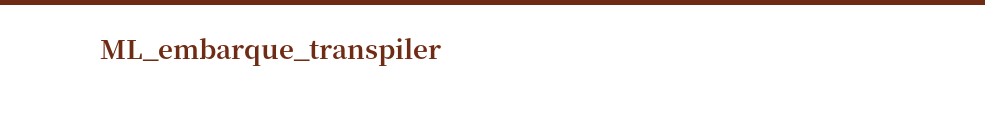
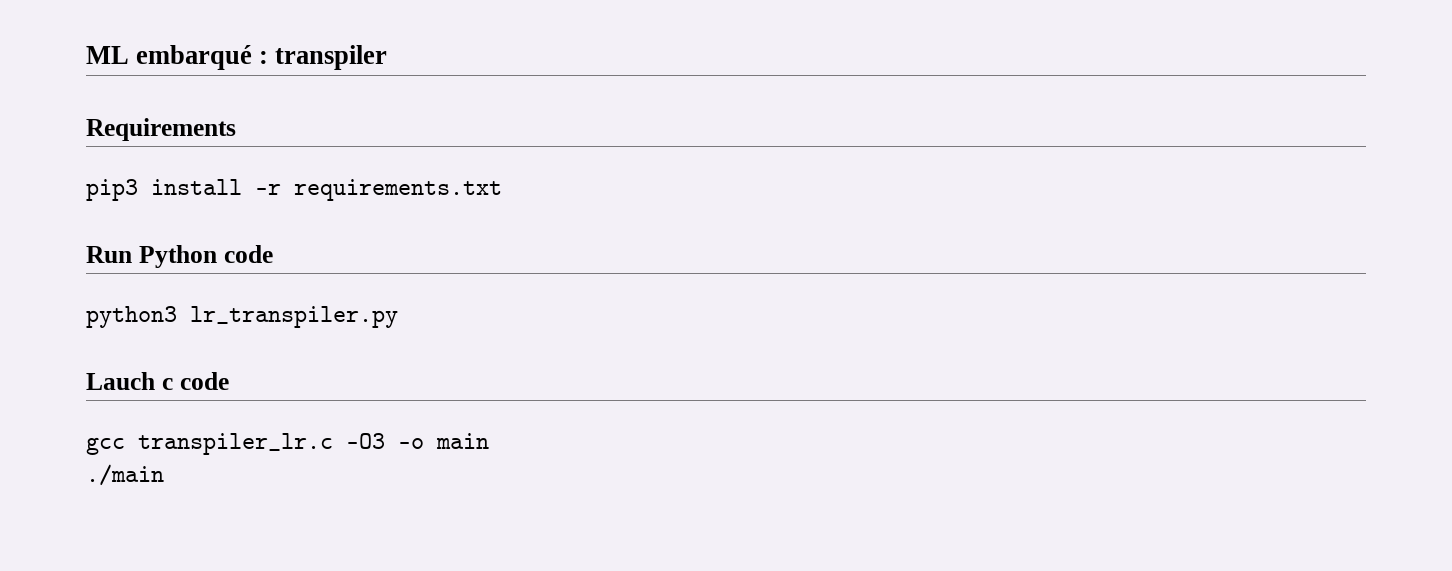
- ML_embarque_transpiler
+ ML embarqué : transpiler
+ Requirements
+ pip3 install -r requirements.txt
+ Run Python code
+ python3 lr_transpiler.py
+ Lauch c code
+ gcc transpiler_lr.c -O3 -o main
+ ./main

